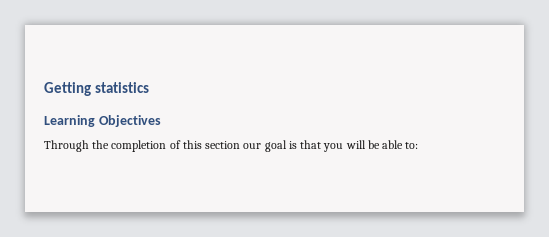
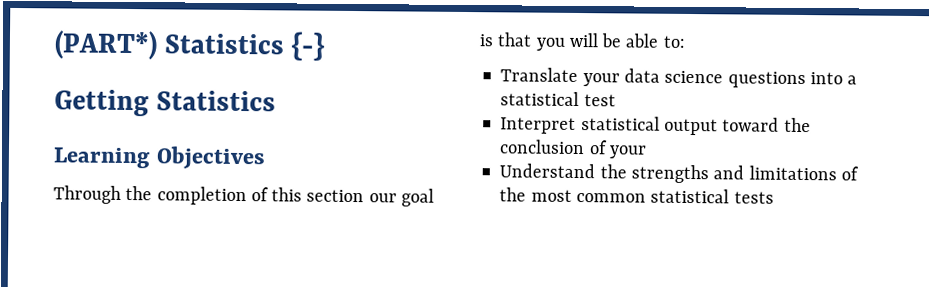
- Getting statistics
+ (PART*) Statistics {-}
+ Getting Statistics
+ Translate your data science questions into a statistical test
+ Interpret statistical output toward the conclusion of your
+ Understand the strengths and limitations of the most common statistical tests

